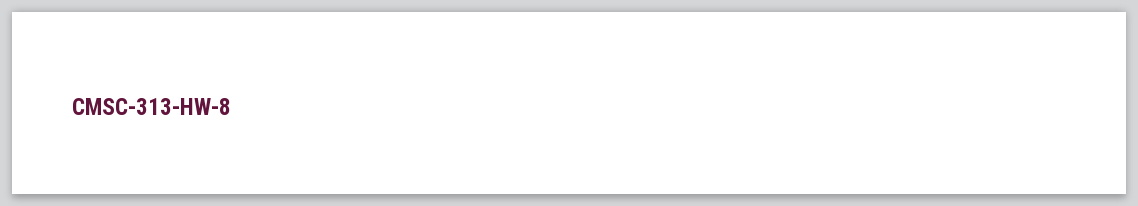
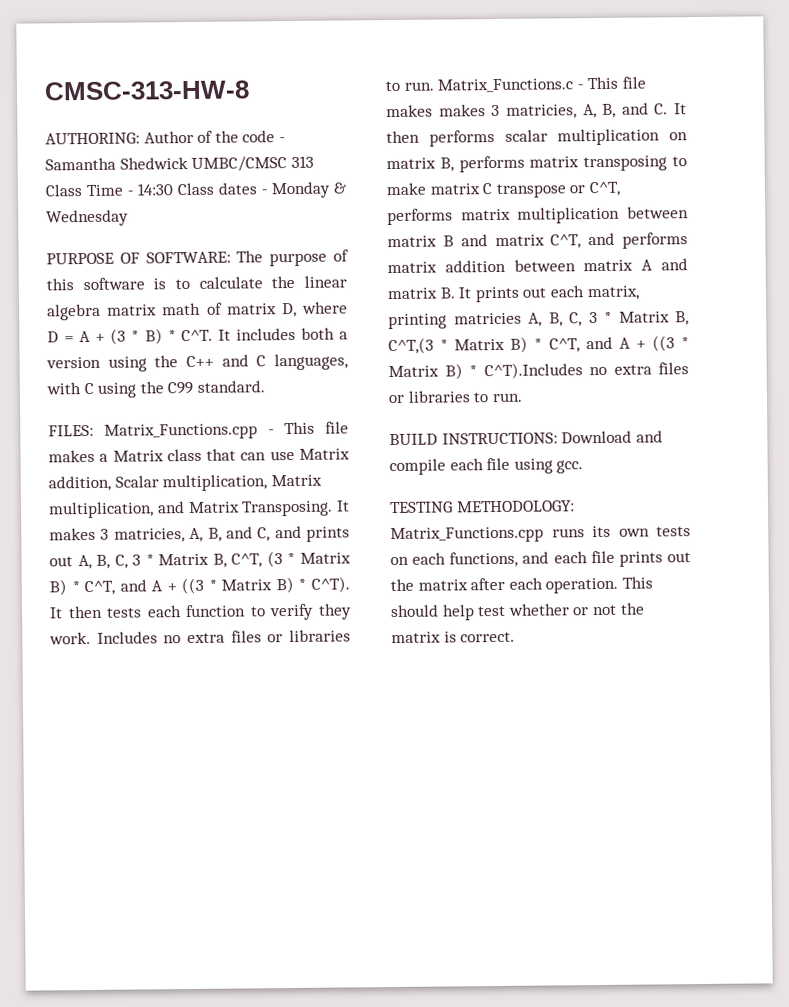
+ AUTHORING: Author of the code - Samantha Shedwick UMBC/CMSC 313 Class Time - 14:30 Class dates - Monday & Wednesday
+ PURPOSE OF SOFTWARE: The purpose of this software is to calculate the linear algebra matrix math of matrix D, where D = A + (3 * B) * C^T. It includes both a version using the C++ and C languages, with C using the C99 standard.
+ FILES: Matrix_Functions.cpp - This file makes a Matrix class that can use Matrix addition, Scalar multiplication, Matrix multiplication, and Matrix Transposing. It makes 3 matricies, A, B, and C, and prints out A, B, C, 3 * Matrix B, C^T, (3 * Matrix B) * C^T, and A + ((3 * Matrix B) * C^T). It then tests each function to verify they work. Includes no extra files or libraries to run. Matrix_Functions.c - This file makes makes 3 matricies, A, B, and C. It then performs scalar multiplication on matrix B, performs matrix transposing to make matrix C transpose or C^T, performs matrix multiplication between matrix B and matrix C^T, and performs matrix addition between matrix A and matrix B. It prints out each matrix, printing matricies A, B, C, 3 * Matrix B, C^T,(3 * Matrix B) * C^T, and A + ((3 * Matrix B) * C^T).Includes no extra files or libraries to run.
+ BUILD INSTRUCTIONS: Download and compile each file using gcc.
+ TESTING METHODOLOGY: Matrix_Functions.cpp runs its own tests on each functions, and each file prints out the matrix after each operation. This should help test whether or not the matrix is correct.

